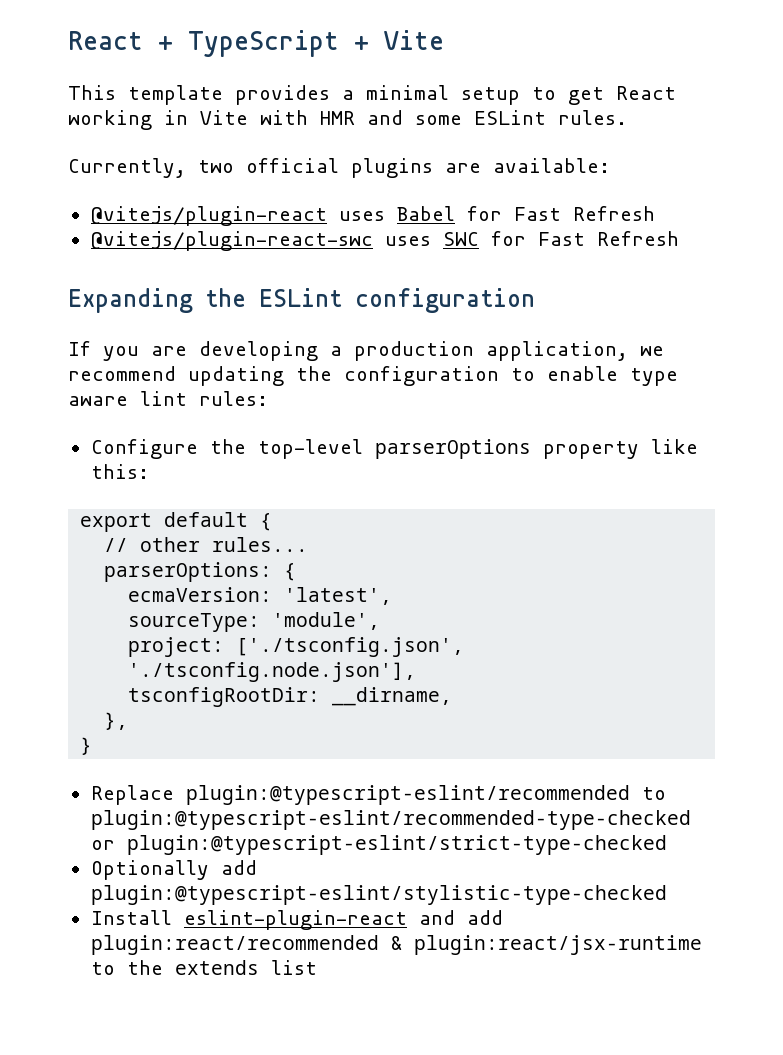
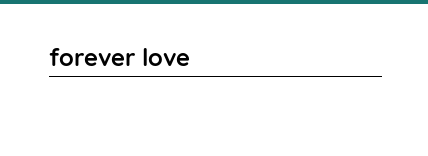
- React + TypeScript + Vite
- This template provides a minimal setup to get React working in Vite with HMR and some ESLint rules.
- Currently, two official plugins are available:
- @vitejs/plugin-react uses Babel for Fast Refresh
- @vitejs/plugin-react-swc uses SWC for Fast Refresh
- Expanding the ESLint configuration
- If you are developing a production application, we recommend updating the configuration to enable type aware lint rules:
- Configure the top-level parserOptions property like this:
- export default {
- // other rules...
- parserOptions: {
- ecmaVersion: 'latest',
- sourceType: 'module',
- project: ['./tsconfig.json', './tsconfig.node.json'],
- tsconfigRootDir: __dirname,
- },
- }
- Replace plugin:@typescript-eslint/recommended to plugin:@typescript-eslint/recommended-type-checked or plugin:@typescript-eslint/strict-type-checked
- Optionally add plugin:@typescript-eslint/stylistic-type-checked
- Install eslint-plugin-react and add plugin:react/recommended & plugin:react/jsx-runtime to the extends list
+ forever love

